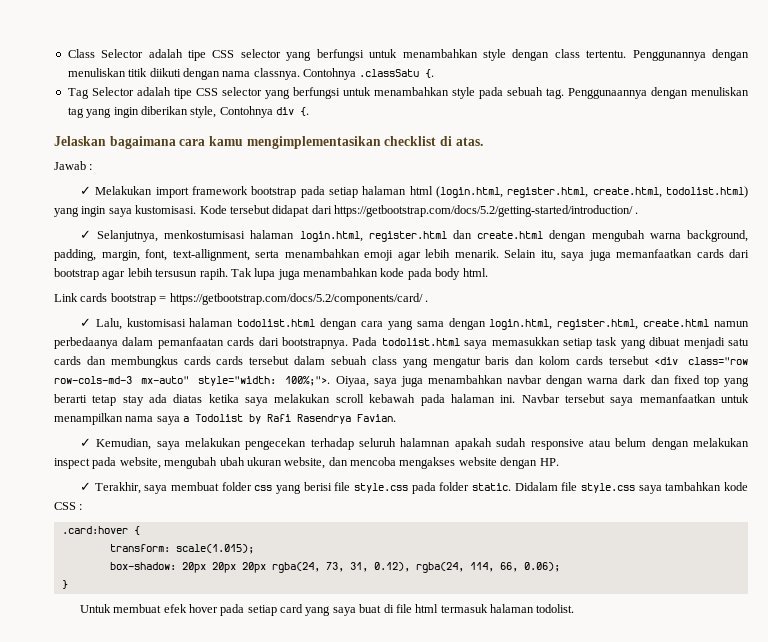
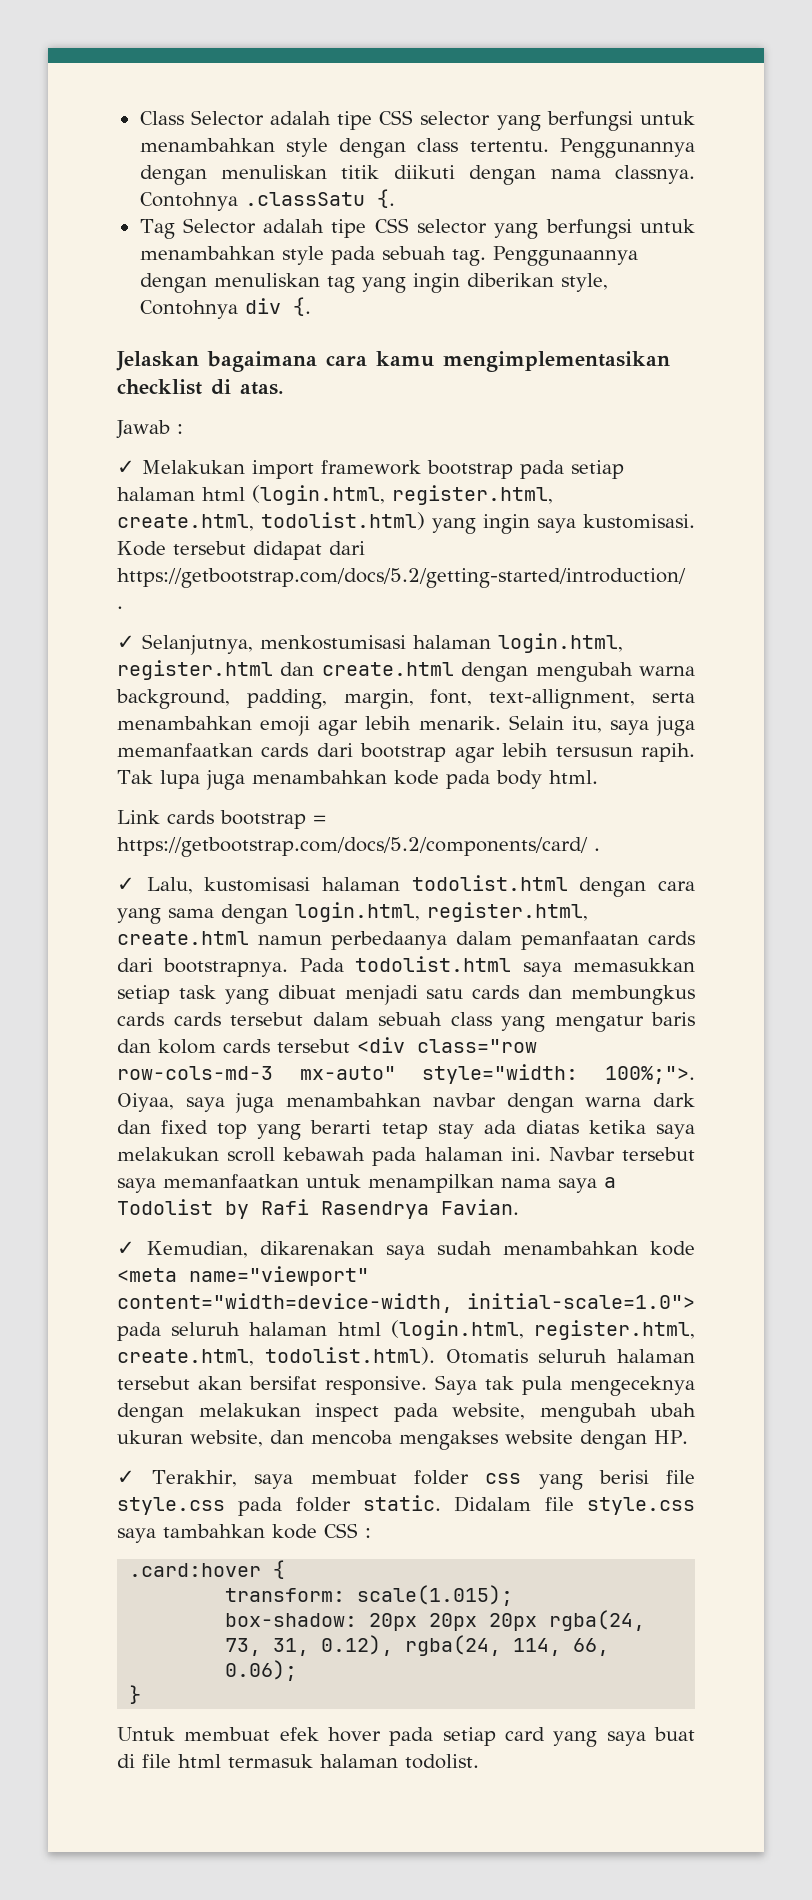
- ✓ Kemudian, saya melakukan pengecekan terhadap seluruh halamnan apakah sudah responsive atau belum dengan melakukan inspect pada website, mengubah ubah ukuran website, dan mencoba mengakses website dengan HP.
+ ✓ Kemudian, dikarenakan saya sudah menambahkan kode <meta name="viewport" content="width=device-width, initial-scale=1.0"> pada seluruh halaman html (login.html, register.html, create.html, todolist.html). Otomatis seluruh halaman tersebut akan bersifat responsive. Saya tak pula mengeceknya dengan melakukan inspect pada website, mengubah ubah ukuran website, dan mencoba mengakses website dengan HP.

